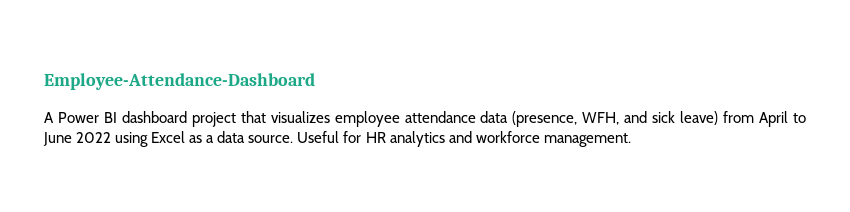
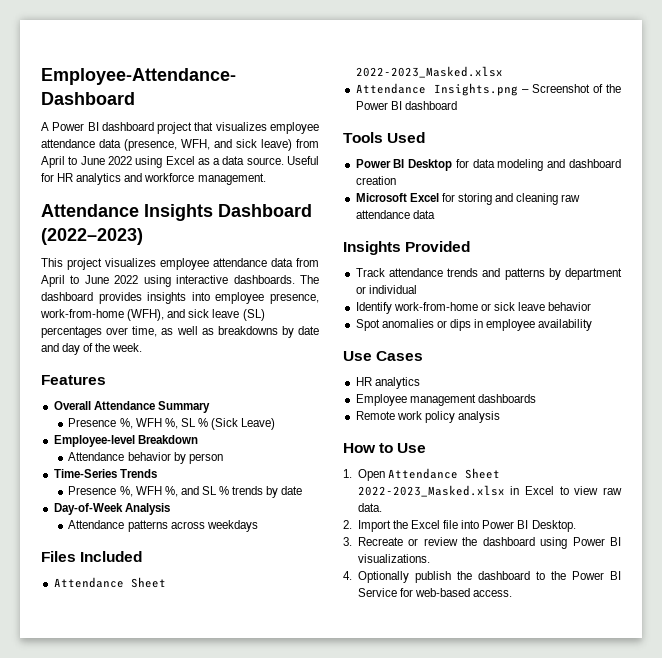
+ Attendance Insights Dashboard (2022–2023)
+ This project visualizes employee attendance data from April to June 2022 using interactive dashboards. The dashboard provides insights into employee presence, work-from-home (WFH), and sick leave (SL) percentages over time, as well as breakdowns by date and day of the week.
+ Features
+ Overall Attendance Summary
+ Presence %, WFH %, SL % (Sick Leave)
+ Employee-level Breakdown
+ Attendance behavior by person
+ Time-Series Trends
+ Presence %, WFH %, and SL % trends by date
+ Day-of-Week Analysis
+ Attendance patterns across weekdays
+ Files Included
+ Attendance Sheet 2022-2023_Masked.xlsx
+ Attendance Insights.png – Screenshot of the Power BI dashboard
+ Tools Used
+ Power BI Desktop for data modeling and dashboard creation
+ Microsoft Excel for storing and cleaning raw attendance data
+ Insights Provided
+ Track attendance trends and patterns by department or individual
+ Identify work-from-home or sick leave behavior
+ Spot anomalies or dips in employee availability
+ Use Cases
+ HR analytics
+ Employee management dashboards
+ Remote work policy analysis
+ How to Use
+ 1. Open Attendance Sheet 2022-2023_Masked.xlsx in Excel to view raw data.
+ 2. Import the Excel file into Power BI Desktop.
+ 3. Recreate or review the dashboard using Power BI visualizations.
+ 4. Optionally publish the dashboard to the Power BI Service for web-based access.

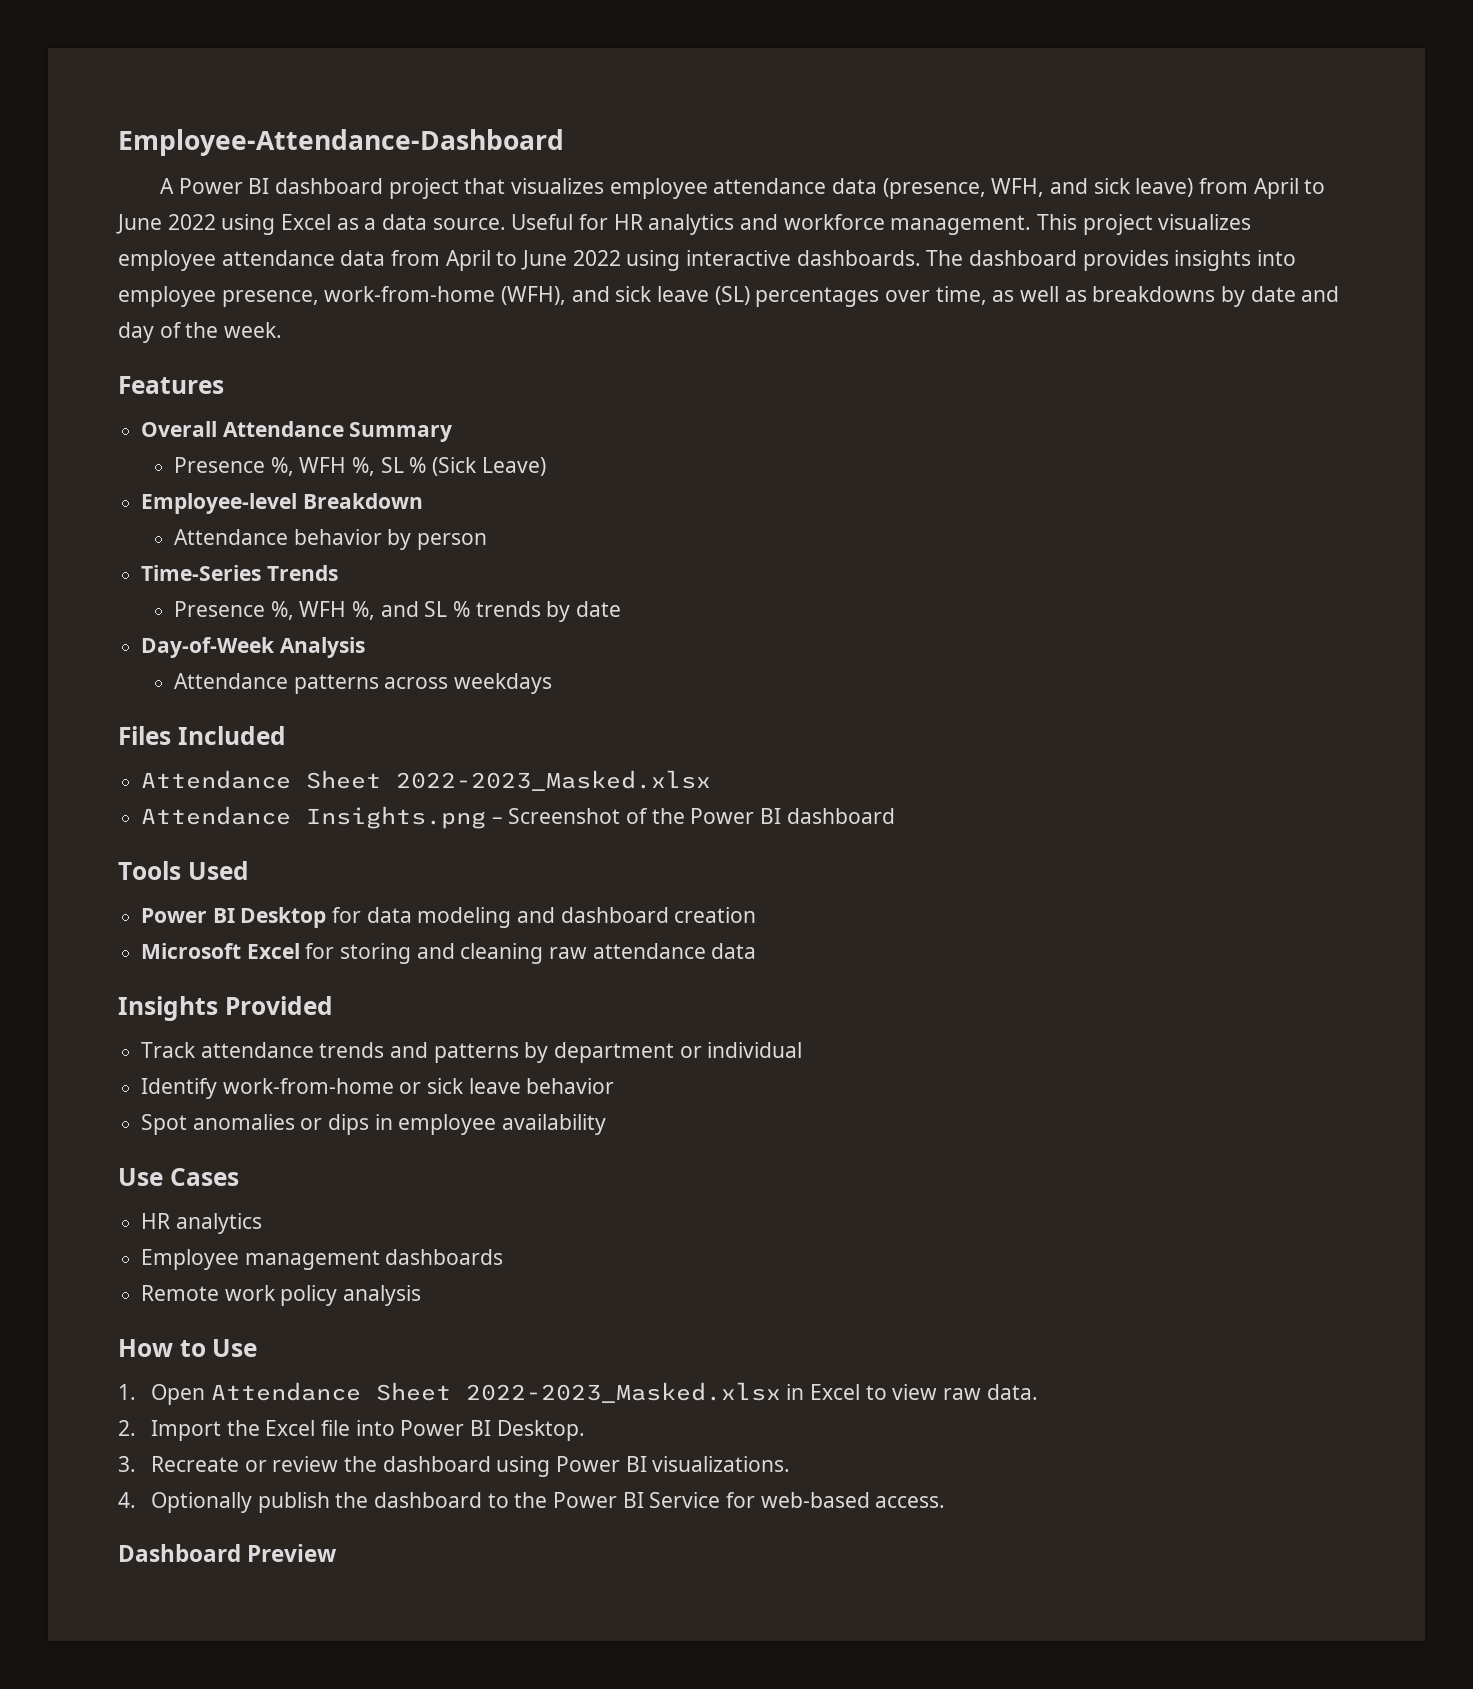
- Useful for HR analytics and workforce management.
- Attendance Insights Dashboard (2022–2023)
- This project visualizes employee attendance data from April to June 2022 using interactive dashboards.
+ Useful for HR analytics and workforce management. This project visualizes employee attendance data from April to June 2022 using interactive dashboards.
+ Dashboard Preview

